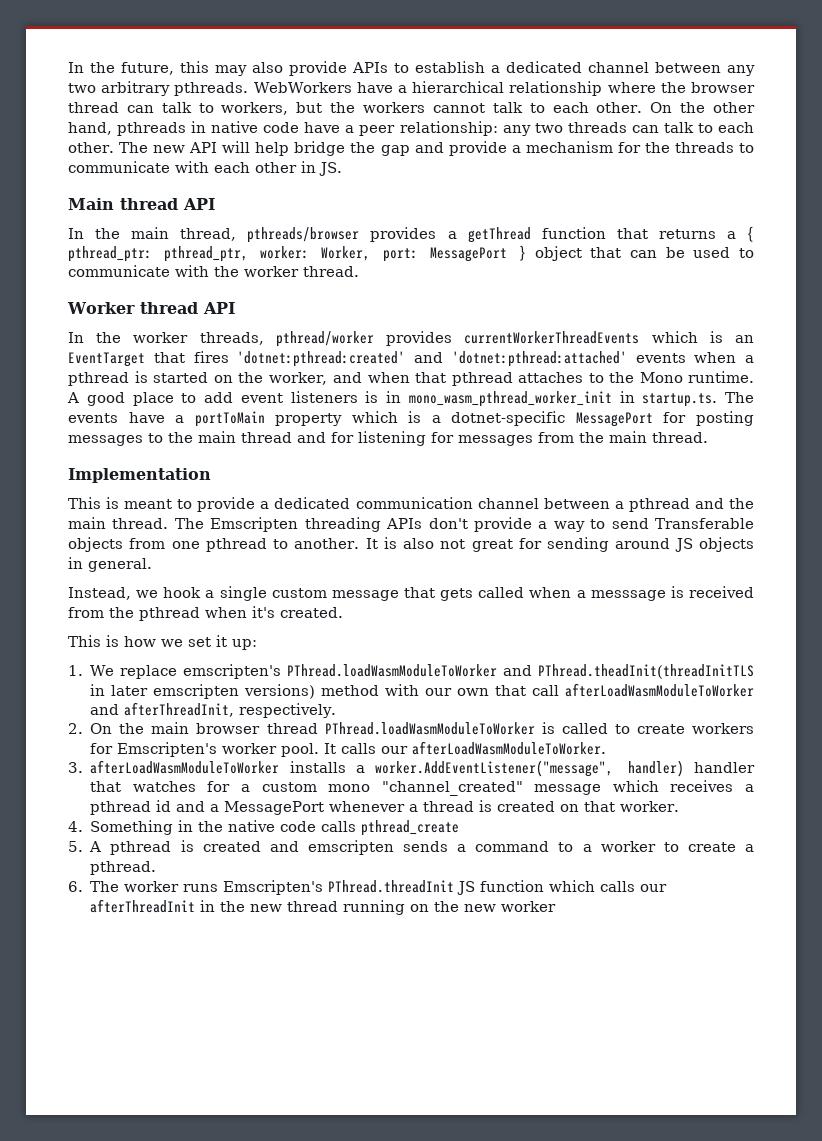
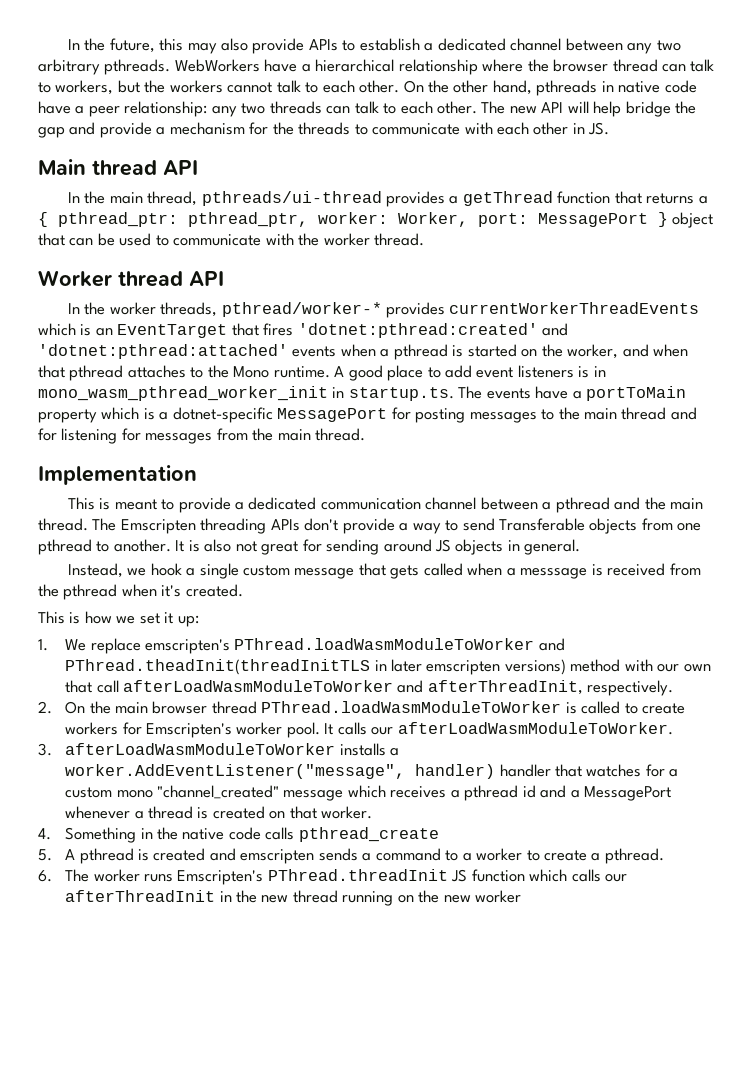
- In the main thread, pthreads/browser provides a getThread function that returns a { pthread_ptr: pthread_ptr, worker: Worker, port: MessagePort } object that can be used to communicate with the worker thread.
+ In the main thread, pthreads/ui-thread provides a getThread function that returns a { pthread_ptr: pthread_ptr, worker: Worker, port: MessagePort } object that can be used to communicate with the worker thread.
- In the worker threads, pthread/worker provides currentWorkerThreadEvents which is an EventTarget that fires 'dotnet:pthread:created' and 'dotnet:pthread:attached' events when a pthread is started on the worker, and when that pthread attaches to the Mono runtime.
+ In the worker threads, pthread/worker-* provides currentWorkerThreadEvents which is an EventTarget that fires 'dotnet:pthread:created' and 'dotnet:pthread:attached' events when a pthread is started on the worker, and when that pthread attaches to the Mono runtime.

